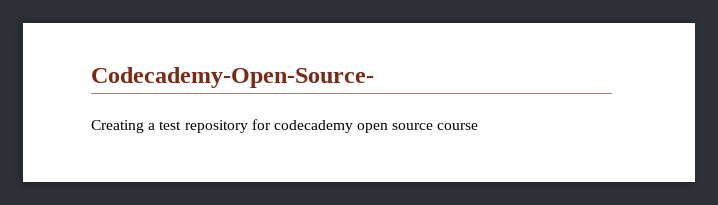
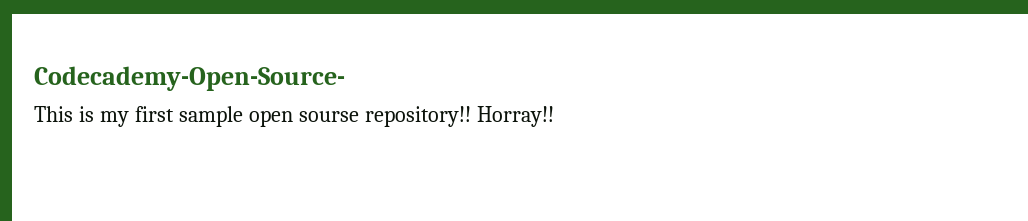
- Creating a test repository for codecademy open source course
+ This is my first sample open sourse repository!! Horray!!

